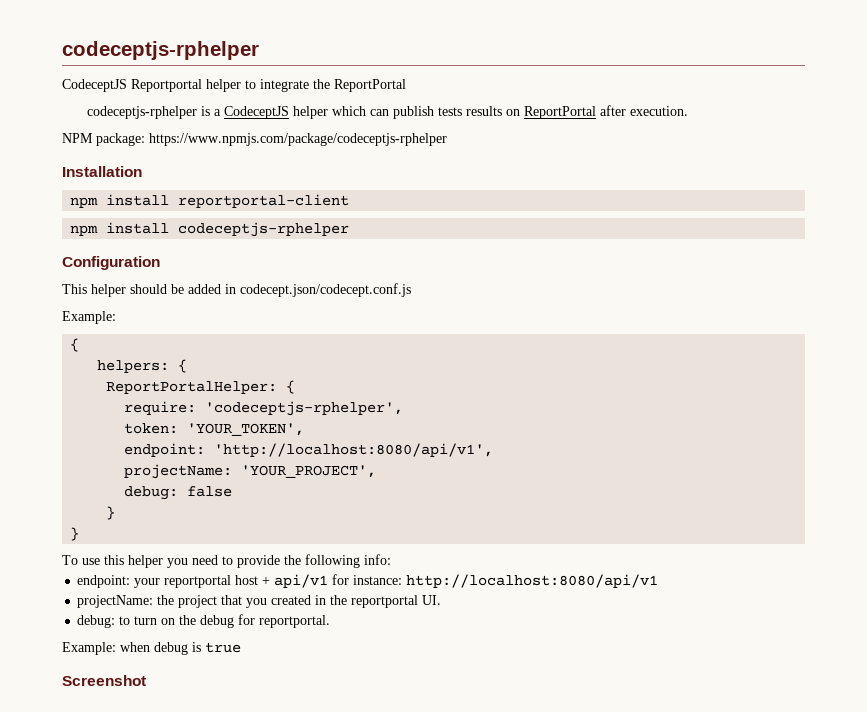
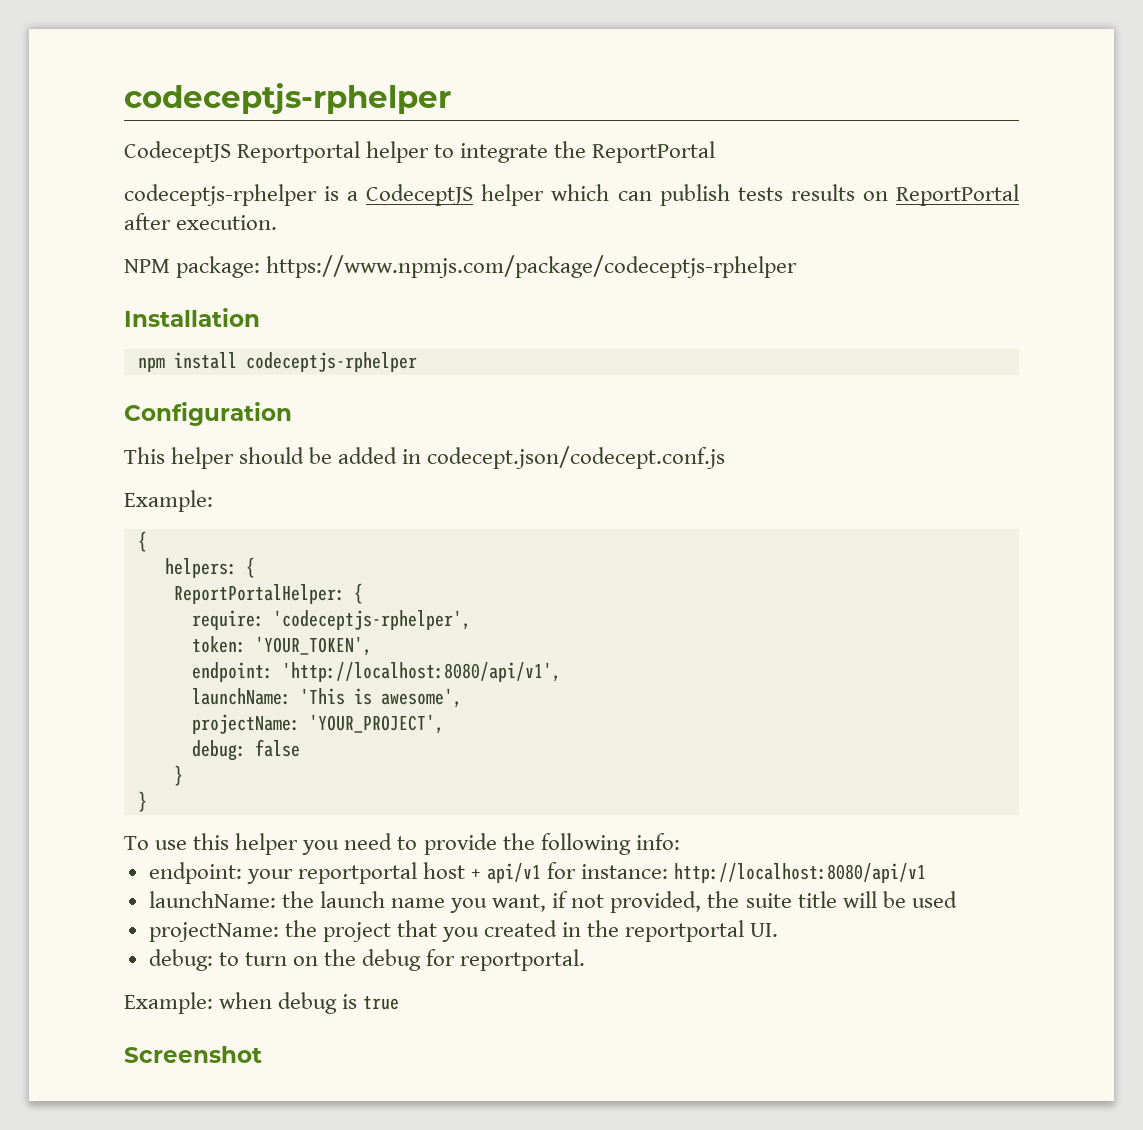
- npm install reportportal-client
+ launchName: 'This is awesome',
+ launchName: the launch name you want, if not provided, the suite title will be used

